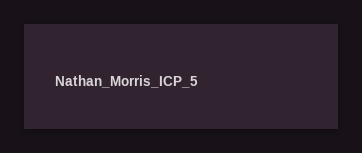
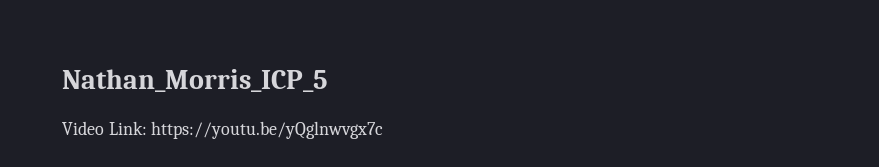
+ Video Link: https://youtu.be/yQglnwvgx7c

